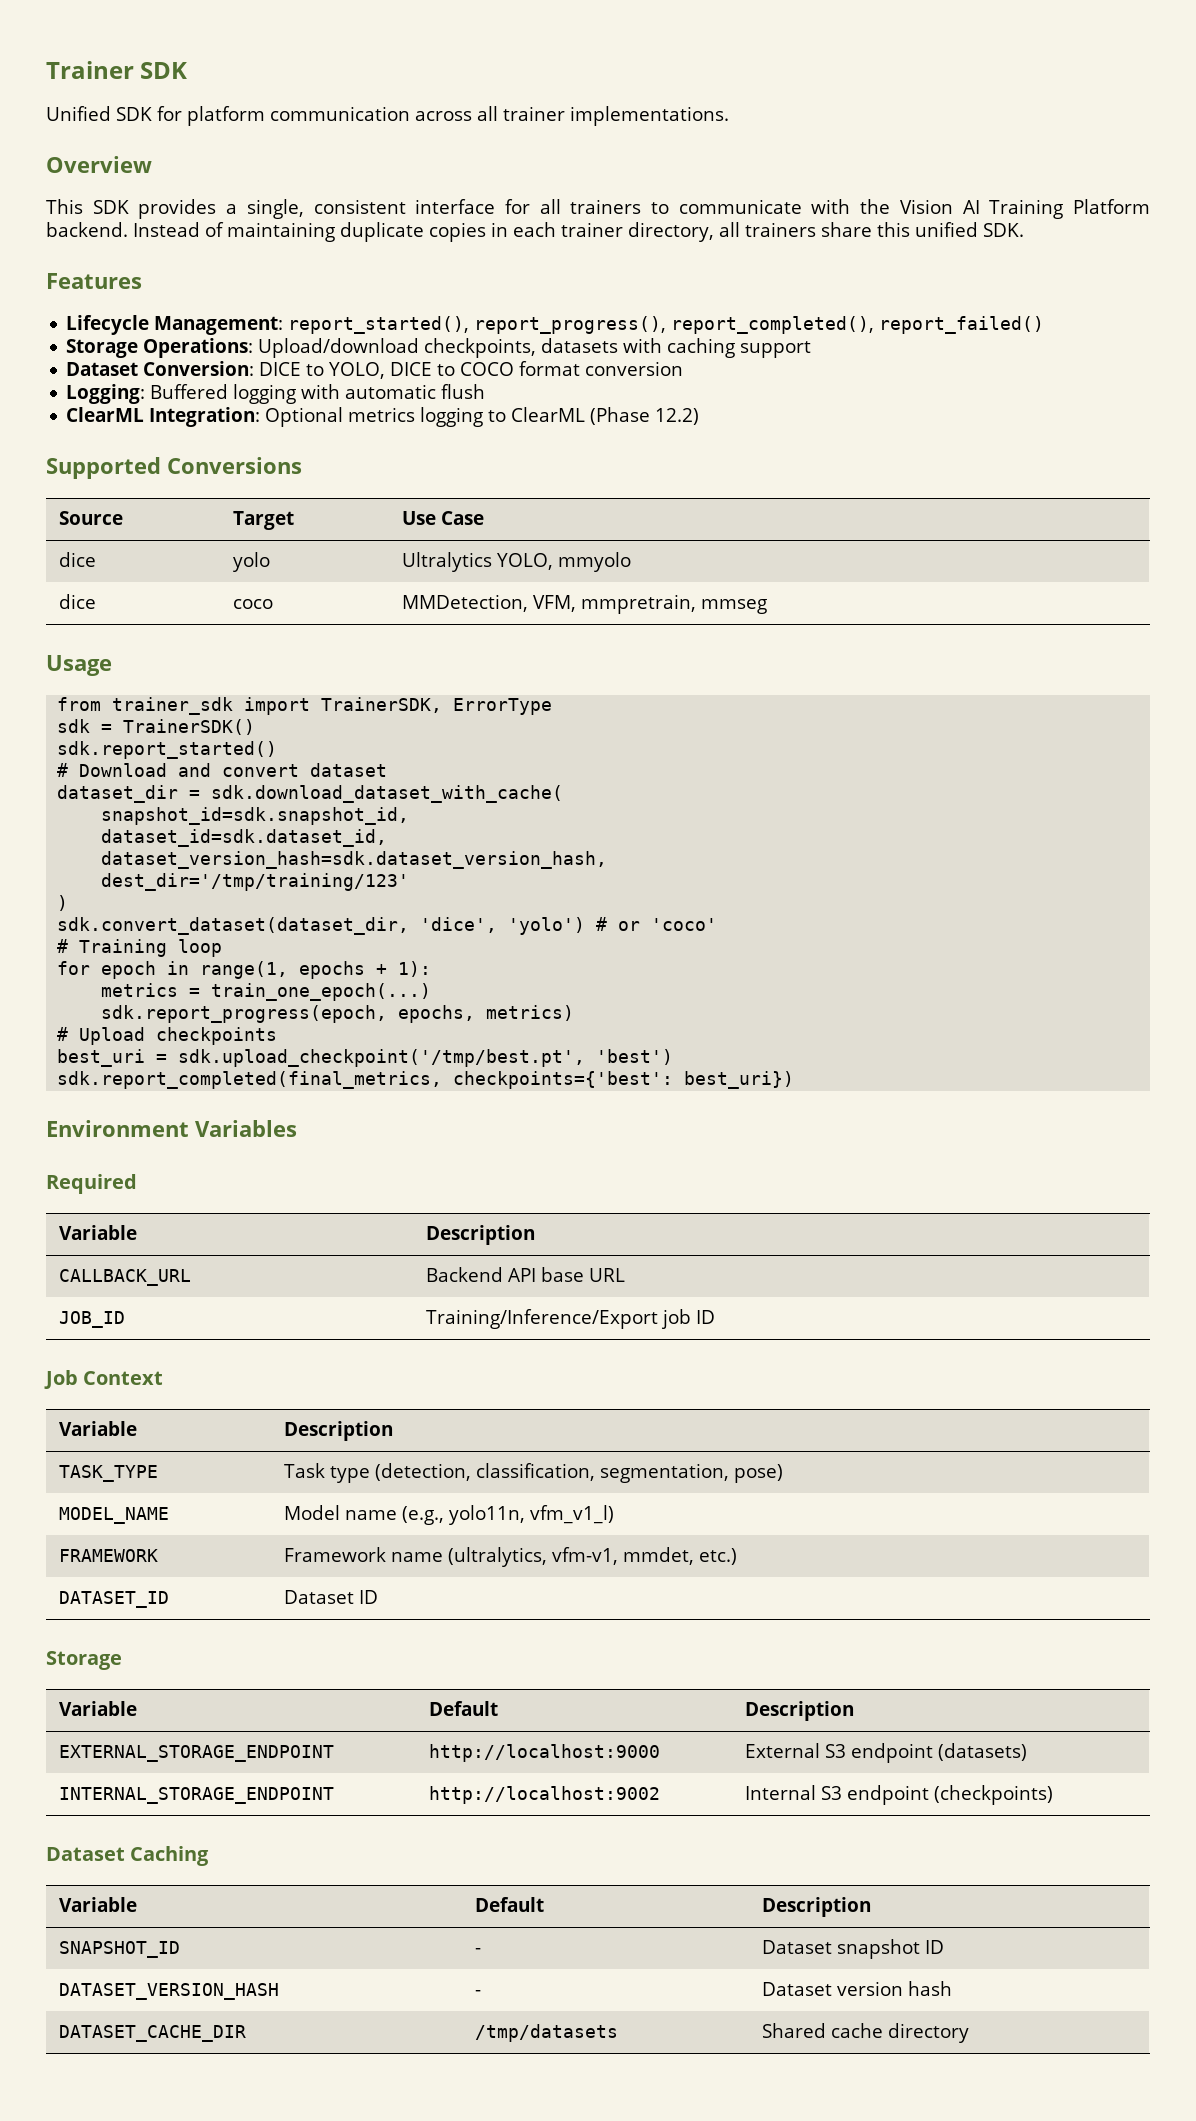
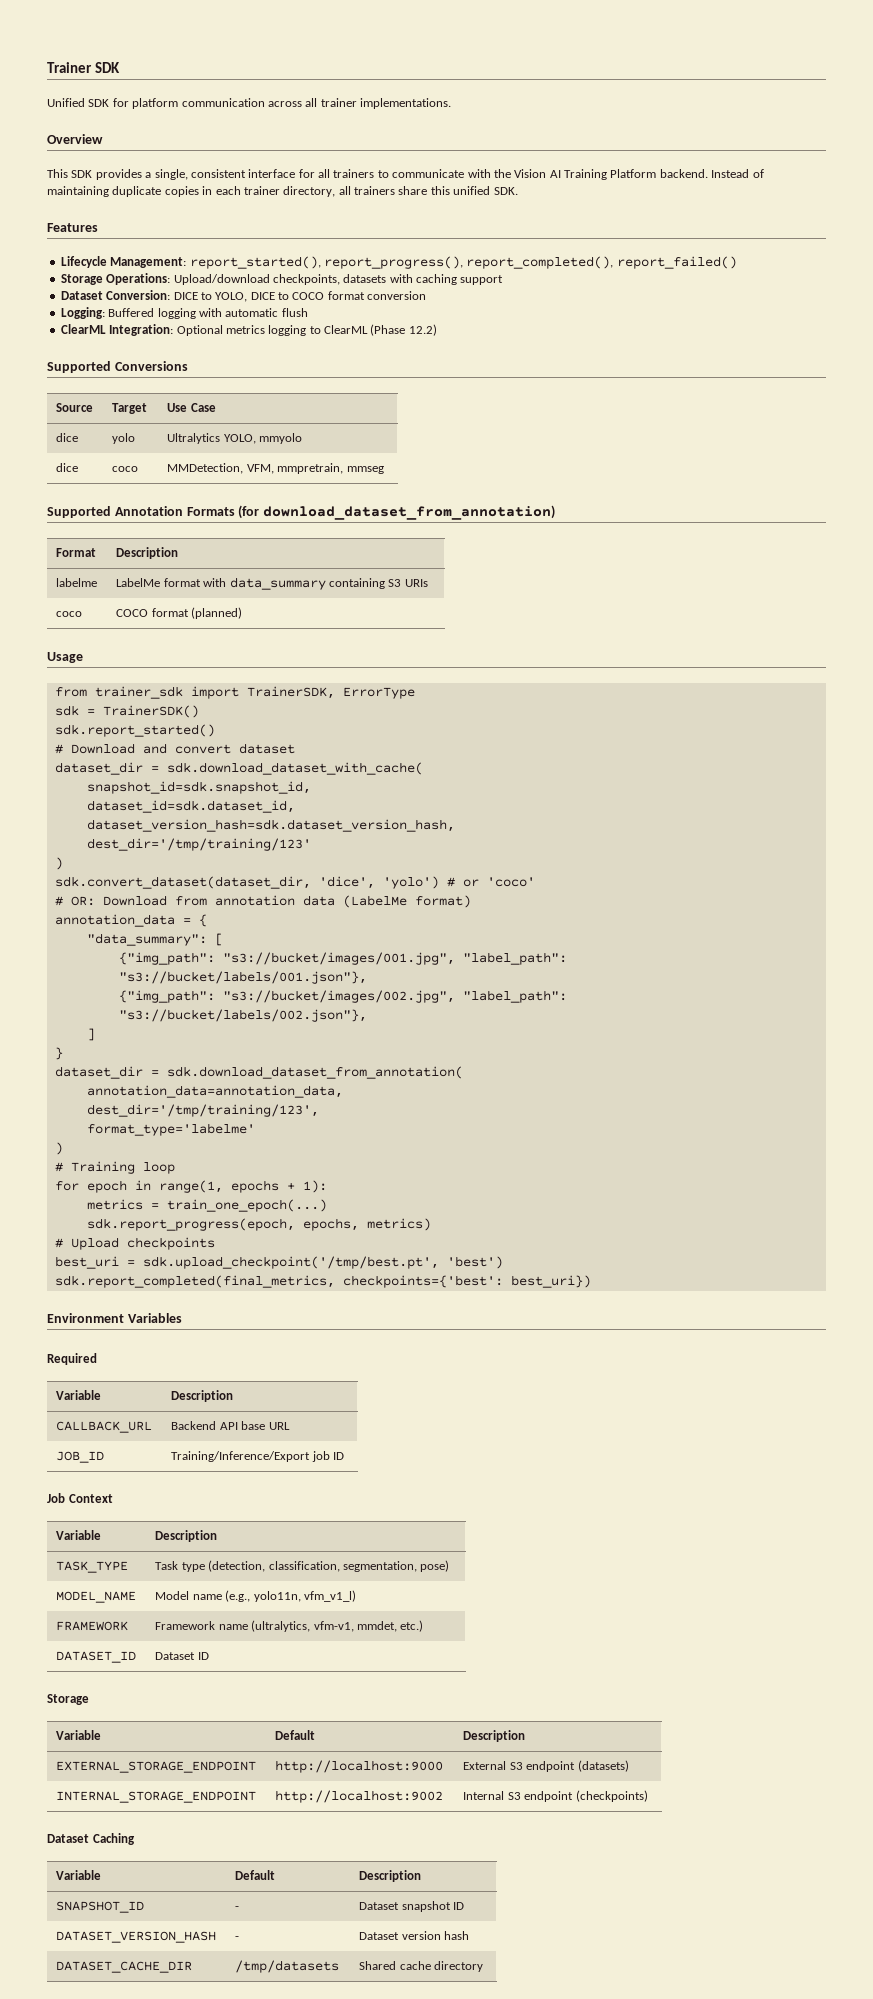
+ Supported Annotation Formats (for download_dataset_from_annotation)
+ Format | Description
+ labelme | LabelMe format with data_summary containing S3 URIs
+ coco | COCO format (planned)
+ # OR: Download from annotation data (LabelMe format)
+ annotation_data = {
+ "data_summary": [
+ {"img_path": "s3://bucket/images/001.jpg", "label_path": "s3://bucket/labels/001.json"},
+ {"img_path": "s3://bucket/images/002.jpg", "label_path": "s3://bucket/labels/002.json"},
+ ]
+ }
+ dataset_dir = sdk.download_dataset_from_annotation(
+ annotation_data=annotation_data,
+ dest_dir='/tmp/training/123',
+ format_type='labelme'
+ )

